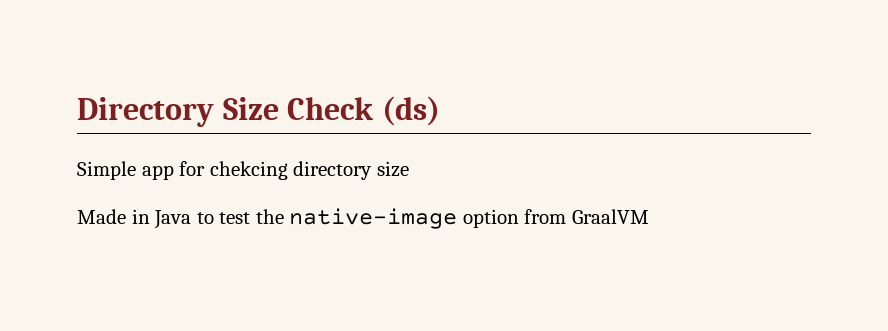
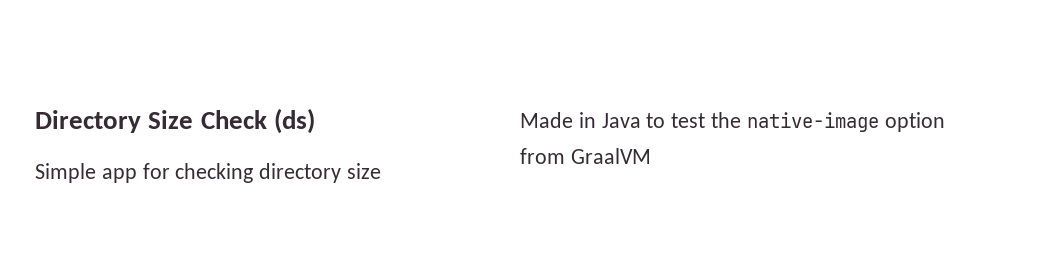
- Simple app for chekcing directory size
+ Simple app for checking directory size

